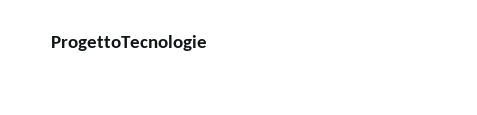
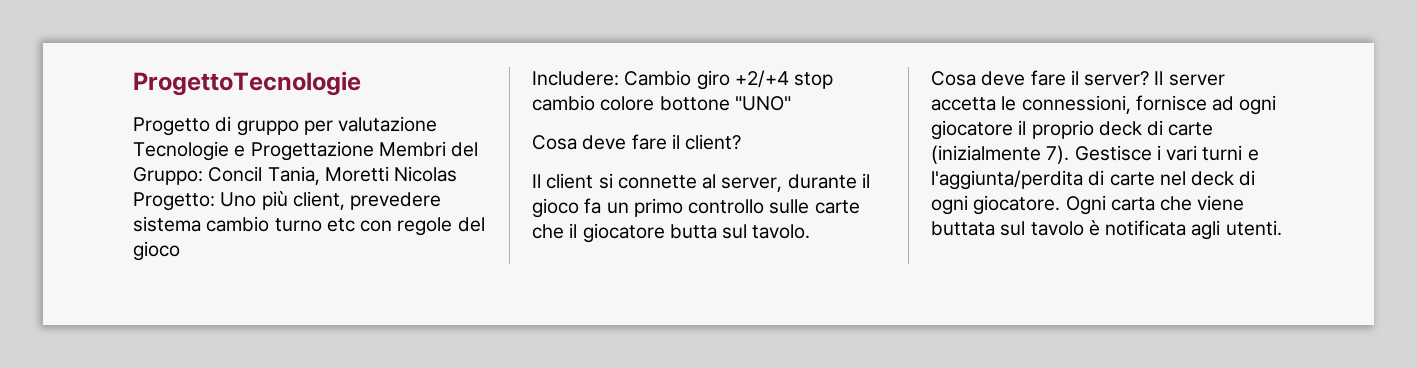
+ Progetto di gruppo per valutazione Tecnologie e Progettazione Membri del Gruppo: Concil Tania, Moretti Nicolas Progetto: Uno più client, prevedere sistema cambio turno etc con regole del gioco
+ Includere: Cambio giro +2/+4 stop cambio colore bottone "UNO"
+ Cosa deve fare il client?
+ Il client si connette al server, durante il gioco fa un primo controllo sulle carte che il giocatore butta sul tavolo.
+ Cosa deve fare il server? Il server accetta le connessioni, fornisce ad ogni giocatore il proprio deck di carte (inizialmente 7). Gestisce i vari turni e l'aggiunta/perdita di carte nel deck di ogni giocatore. Ogni carta che viene buttata sul tavolo è notificata agli utenti.

